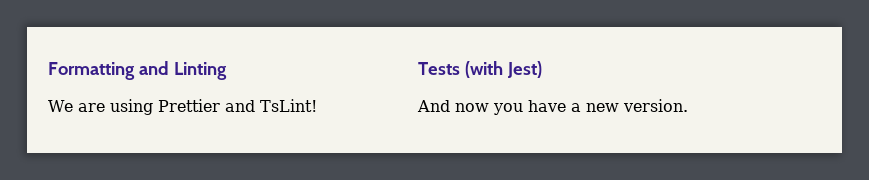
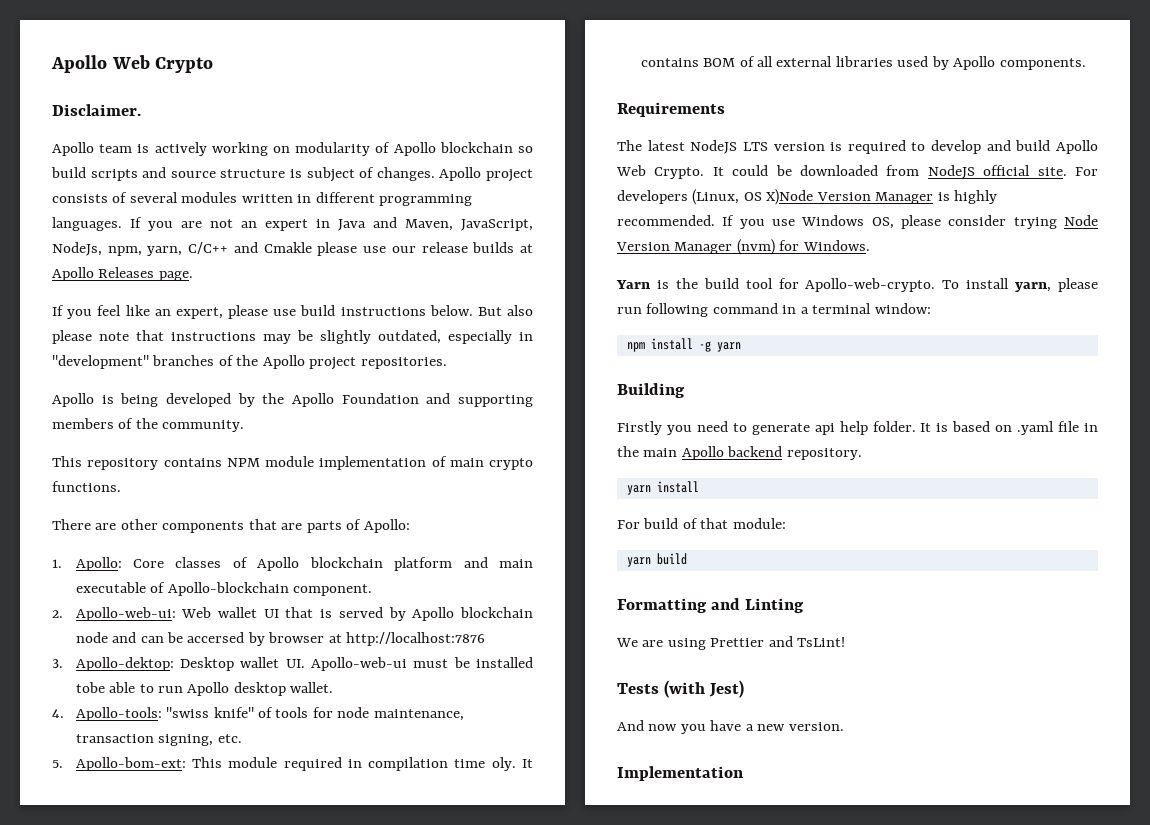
+ Apollo Web Crypto
+ Disclaimer.
+ Apollo team is actively working on modularity of Apollo blockchain so build scripts and source structure is subject of changes. Apollo project consists of several modules written in different programming languages. If you are not an expert in Java and Maven, JavaScript, NodeJs, npm, yarn, C/C++ and Cmakle please use our release builds at Apollo Releases page.
+ If you feel like an expert, please use build instructions below. But also please note that instructions may be slightly outdated, especially in "development" branches of the Apollo project repositories.
+ Apollo is being developed by the Apollo Foundation and supporting members of the community.
+ This repository contains NPM module implementation of main crypto functions.
+ There are other components that are parts of Apollo:
+ 1. Apollo: Core classes of Apollo blockchain platform and main executable of Apollo-blockchain component.
+ 2. Apollo-web-ui: Web wallet UI that is served by Apollo blockchain node and can be accersed by browser at http://localhost:7876
+ 3. Apollo-dektop: Desktop wallet UI. Apollo-web-ui must be installed tobe able to run Apollo desktop wallet.
+ 4. Apollo-tools: "swiss knife" of tools for node maintenance, transaction signing, etc.
+ 5. Apollo-bom-ext: This module required in compilation time oly. It contains BOM of all external libraries used by Apollo components.
+ Requirements
+ The latest NodeJS LTS version is required to develop and build Apollo Web Crypto. It could be downloaded from NodeJS official site. For developers (Linux, OS X)Node Version Manager is highly recommended. If you use Windows OS, please consider trying Node Version Manager (nvm) for Windows.
+ Yarn is the build tool for Apollo-web-crypto. To install yarn, please run following command in a terminal window:
+ npm install -g yarn
+ Building
+ Firstly you need to generate api help folder. It is based on .yaml file in the main Apollo backend repository.
+ yarn install
+ For build of that module:
+ yarn build
+ Implementation

